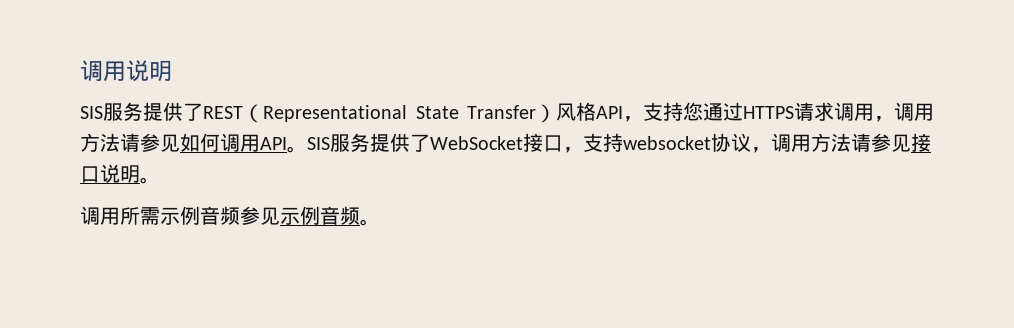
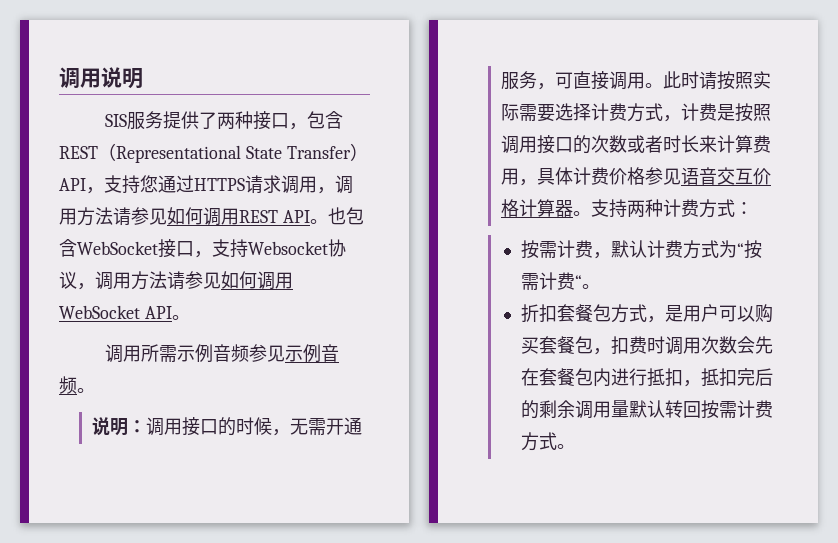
- SIS服务提供了REST（Representational State Transfer）风格API，支持您通过HTTPS请求调用，调用方法请参见如何调用API。SIS服务提供了WebSocket接口，支持websocket协议，调用方法请参见接口说明。
+ SIS服务提供了两种接口，包含REST（Representational State Transfer）API，支持您通过HTTPS请求调用，调用方法请参见如何调用REST API。也包含WebSocket接口，支持Websocket协议，调用方法请参见如何调用WebSocket API。
+ 说明：调用接口的时候，无需开通服务，可直接调用。此时请按照实际需要选择计费方式，计费是按照调用接口的次数或者时长来计算费用，具体计费价格参见语音交互价格计算器。支持两种计费方式：
+ 按需计费，默认计费方式为“按需计费“。
+ 折扣套餐包方式，是用户可以购买套餐包，扣费时调用次数会先在套餐包内进行抵扣，抵扣完后的剩余调用量默认转回按需计费方式。

